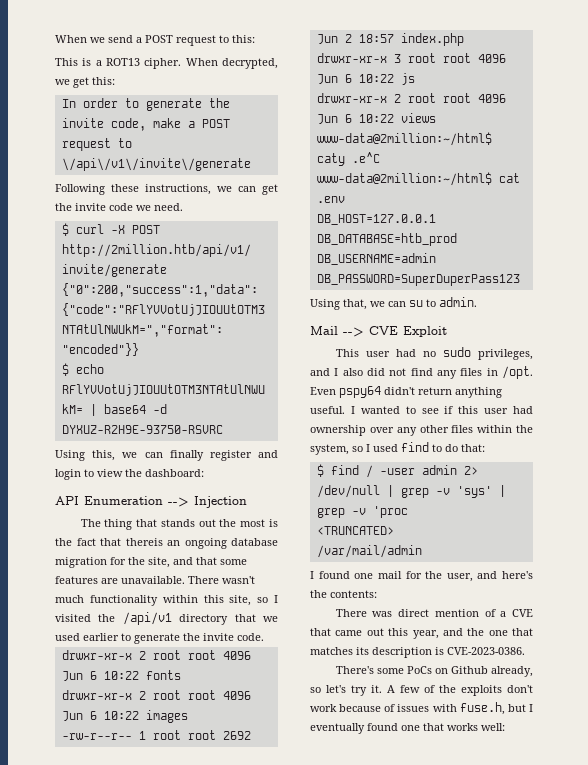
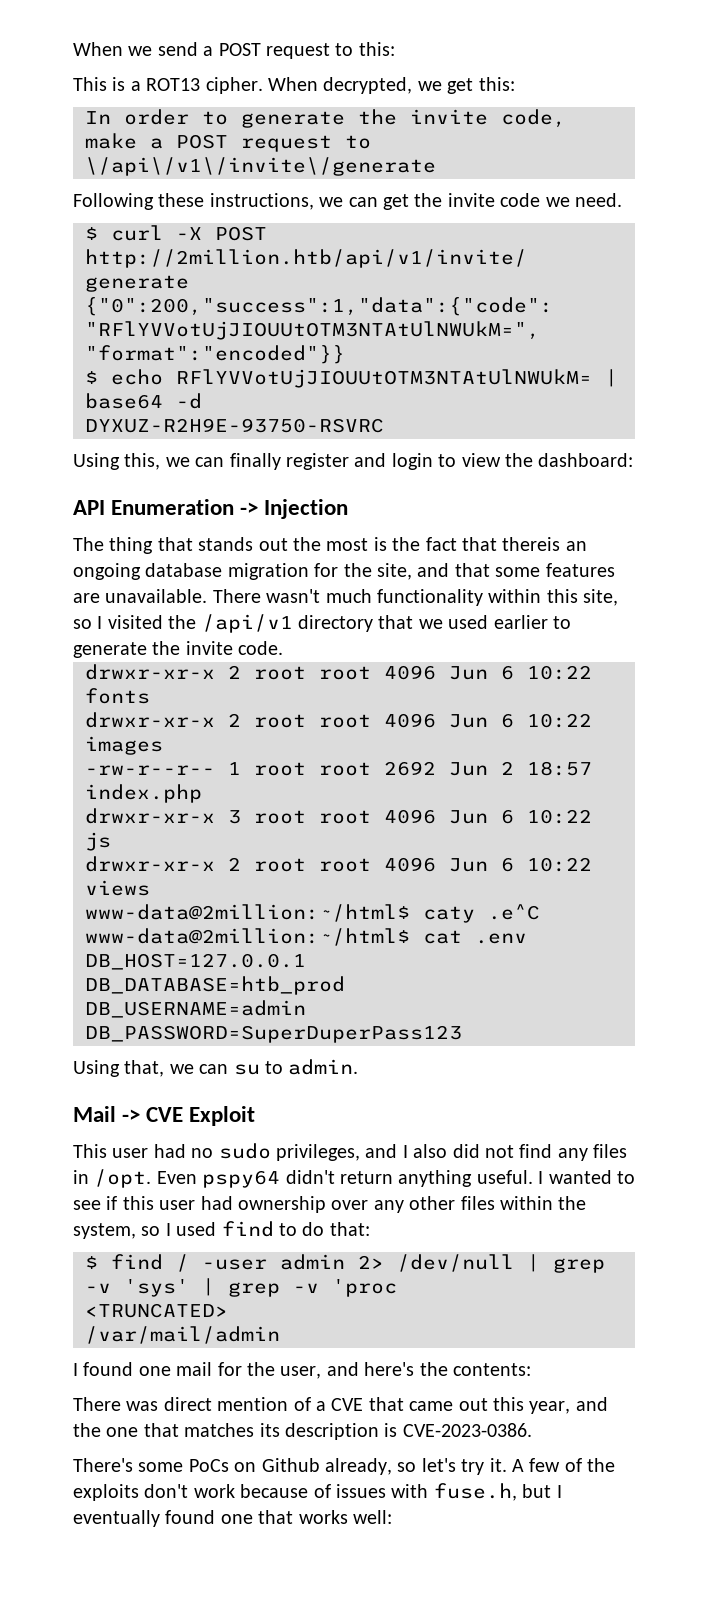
- API Enumeration --> Injection
+ API Enumeration -> Injection
- Mail --> CVE Exploit
+ Mail -> CVE Exploit

